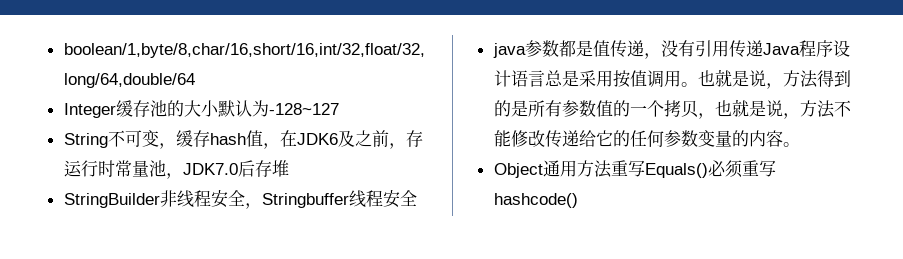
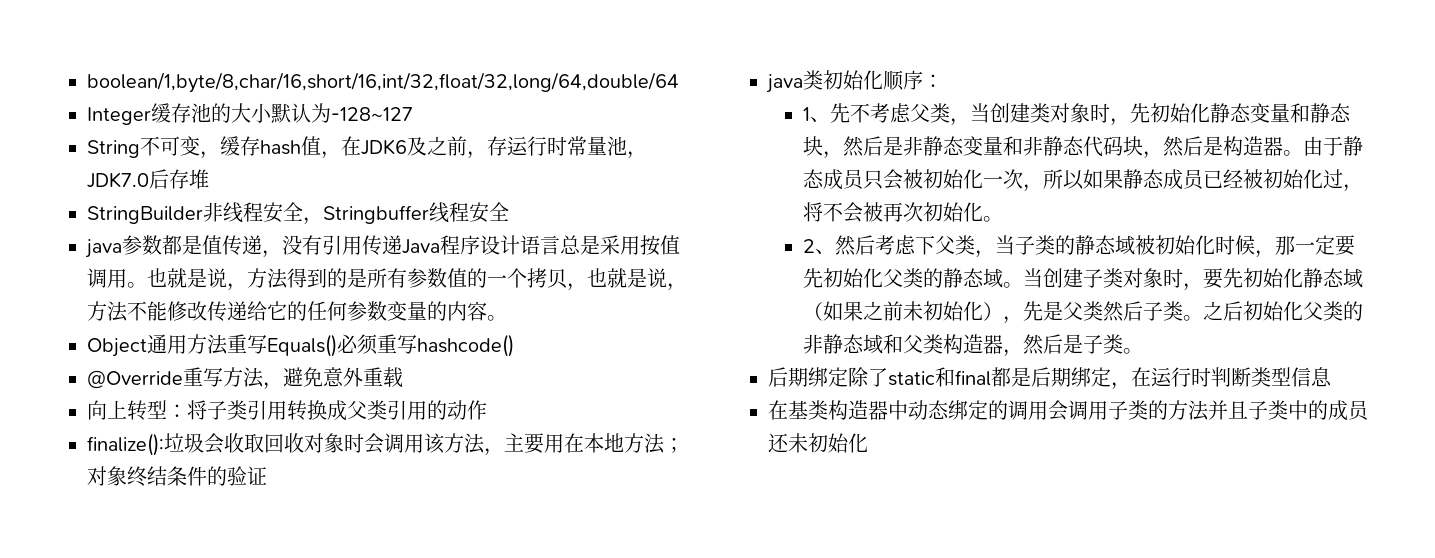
+ @Override重写方法，避免意外重载
+ 向上转型：将子类引用转换成父类引用的动作
+ finalize():垃圾会收取回收对象时会调用该方法，主要用在本地方法；对象终结条件的验证
+ java类初始化顺序：
+ 1、先不考虑父类，当创建类对象时，先初始化静态变量和静态块，然后是非静态变量和非静态代码块，然后是构造器。由于静态成员只会被初始化一次，所以如果静态成员已经被初始化过，将不会被再次初始化。
+ 2、然后考虑下父类，当子类的静态域被初始化时候，那一定要先初始化父类的静态域。当创建子类对象时，要先初始化静态域（如果之前未初始化），先是父类然后子类。之后初始化父类的非静态域和父类构造器，然后是子类。
+ 后期绑定除了static和final都是后期绑定，在运行时判断类型信息
+ 在基类构造器中动态绑定的调用会调用子类的方法并且子类中的成员还未初始化

